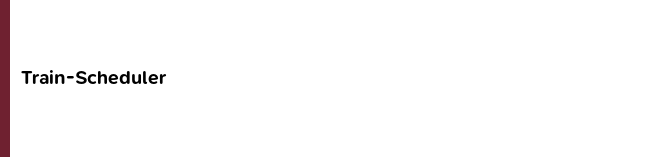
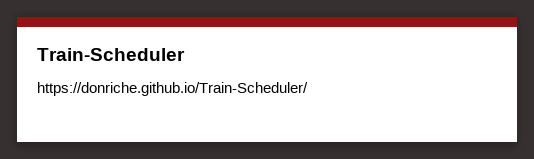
+ https://donriche.github.io/Train-Scheduler/

